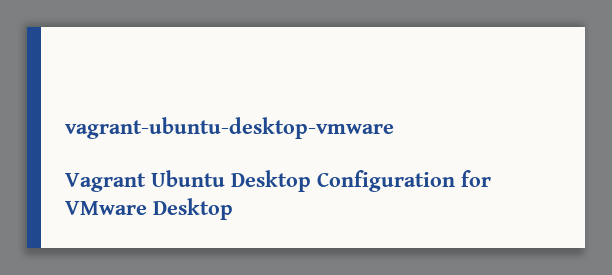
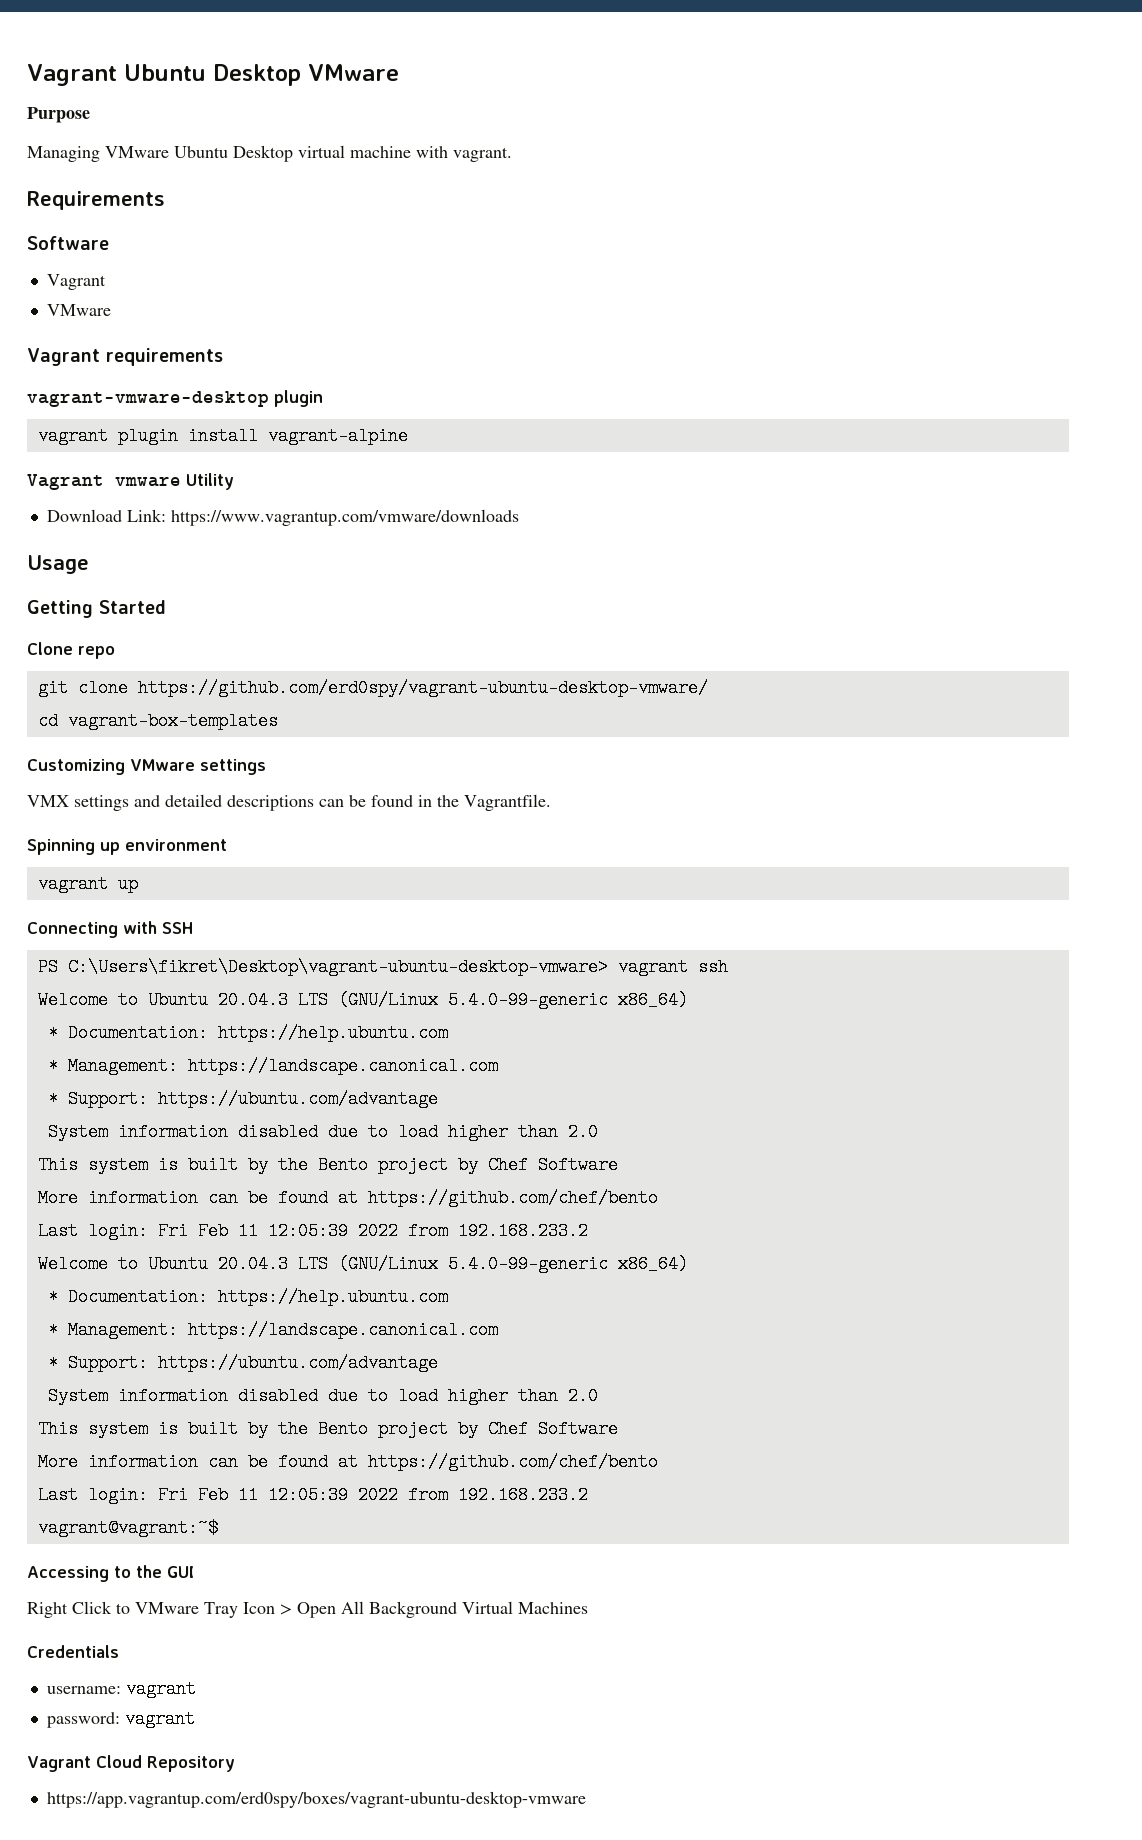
- vagrant-ubuntu-desktop-vmware
- Vagrant Ubuntu Desktop Configuration for VMware Desktop
+ Vagrant Ubuntu Desktop VMware
+ Purpose
+ Managing VMware Ubuntu Desktop virtual machine with vagrant.
+ Requirements
+ Software
+ Vagrant
+ VMware
+ Vagrant requirements
+ vagrant-vmware-desktop plugin
+ vagrant plugin install vagrant-alpine
+ Vagrant vmware Utility
+ Download Link: https://www.vagrantup.com/vmware/downloads
+ Usage
+ Getting Started
+ Clone repo
+ git clone https://github.com/erd0spy/vagrant-ubuntu-desktop-vmware/
+ cd vagrant-box-templates
+ Customizing VMware settings
+ VMX settings and detailed descriptions can be found in the Vagrantfile.
+ Spinning up environment
+ vagrant up
+ Connecting with SSH
+ PS C:\Users\fikret\Desktop\vagrant-ubuntu-desktop-vmware> vagrant ssh
+ Welcome to Ubuntu 20.04.3 LTS (GNU/Linux 5.4.0-99-generic x86_64)
+ * Documentation: https://help.ubuntu.com
+ * Management: https://landscape.canonical.com
+ * Support: https://ubuntu.com/advantage
+ System information disabled due to load higher than 2.0
+ This system is built by the Bento project by Chef Software
+ More information can be found at https://github.com/chef/bento
+ Last login: Fri Feb 11 12:05:39 2022 from 192.168.233.2
+ Welcome to Ubuntu 20.04.3 LTS (GNU/Linux 5.4.0-99-generic x86_64)
+ * Documentation: https://help.ubuntu.com
+ * Management: https://landscape.canonical.com
+ * Support: https://ubuntu.com/advantage
+ System information disabled due to load higher than 2.0
+ This system is built by the Bento project by Chef Software
+ More information can be found at https://github.com/chef/bento
+ Last login: Fri Feb 11 12:05:39 2022 from 192.168.233.2
+ vagrant@vagrant:~$
+ Accessing to the GUI
+ Right Click to VMware Tray Icon > Open All Background Virtual Machines
+ Credentials
+ username: vagrant
+ password: vagrant
+ Vagrant Cloud Repository
+ https://app.vagrantup.com/erd0spy/boxes/vagrant-ubuntu-desktop-vmware

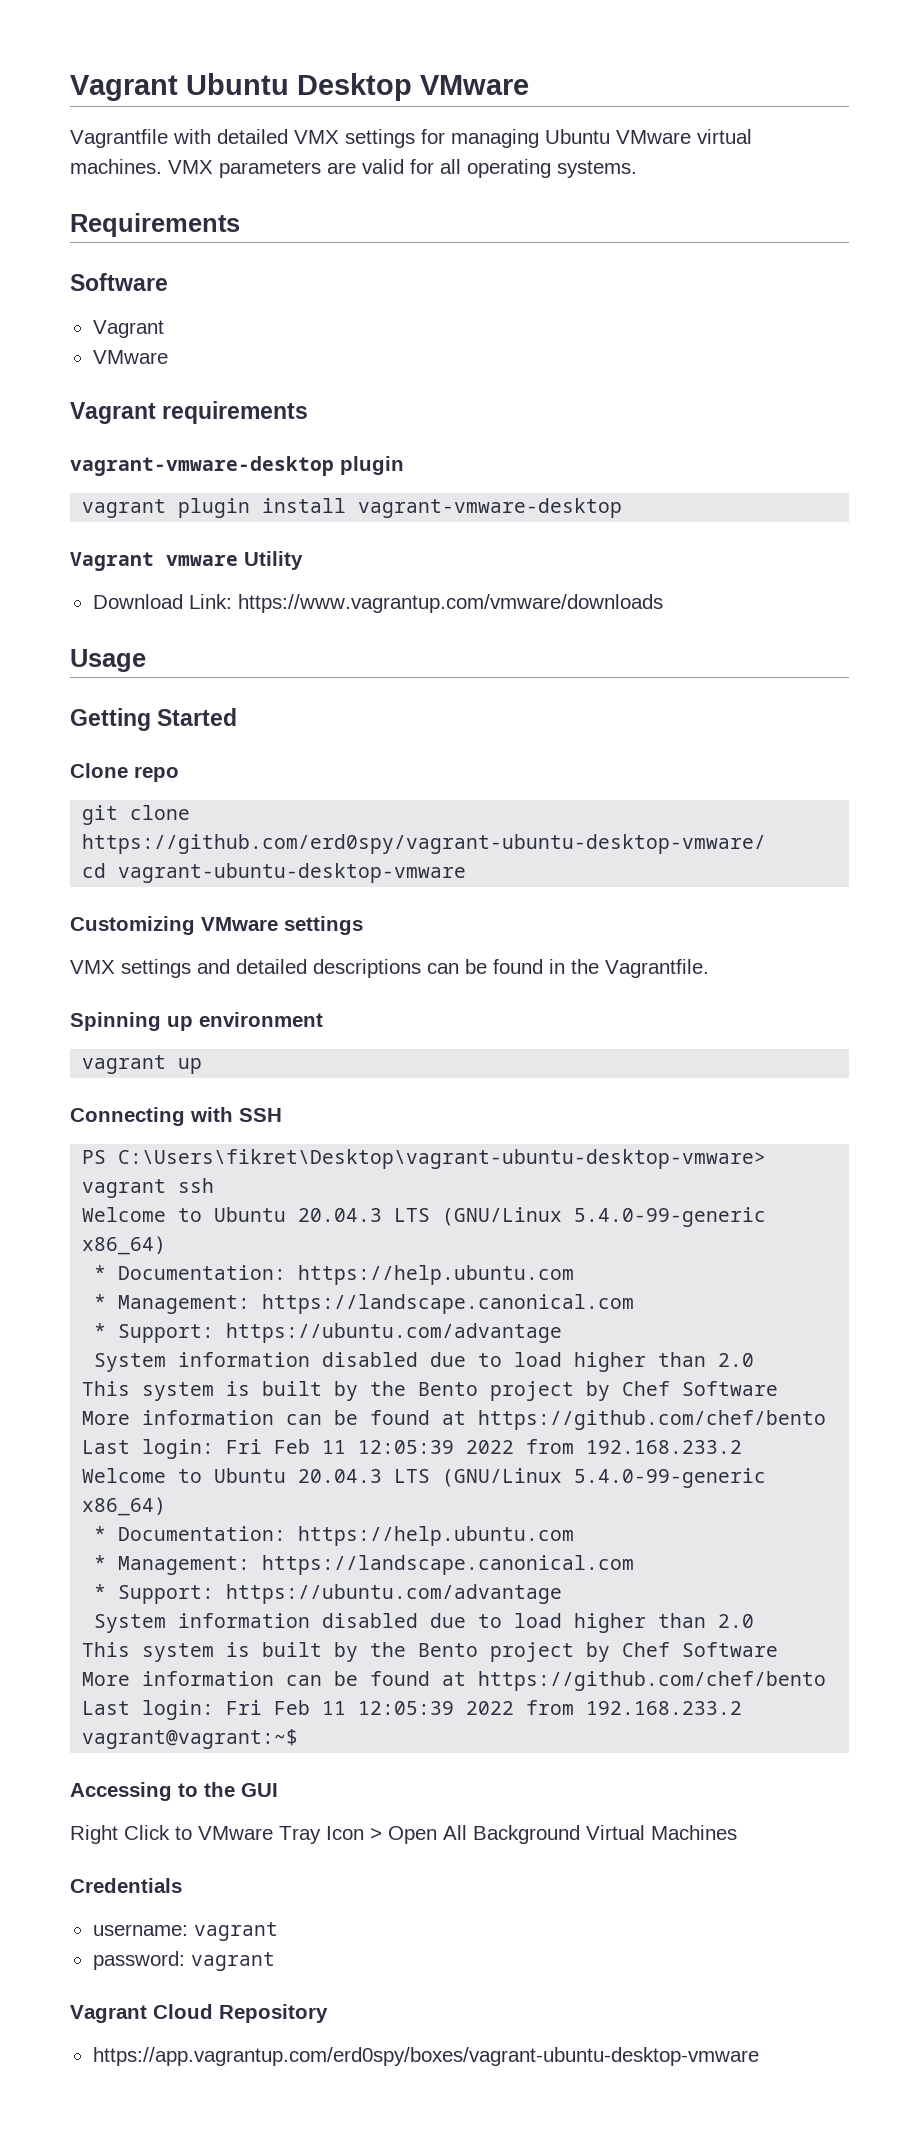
- Purpose
- Managing VMware Ubuntu Desktop virtual machine with vagrant.
+ Vagrantfile with detailed VMX settings for managing Ubuntu VMware virtual machines. VMX parameters are valid for all operating systems.
- vagrant plugin install vagrant-alpine
+ vagrant plugin install vagrant-vmware-desktop
- cd vagrant-box-templates
+ cd vagrant-ubuntu-desktop-vmware

